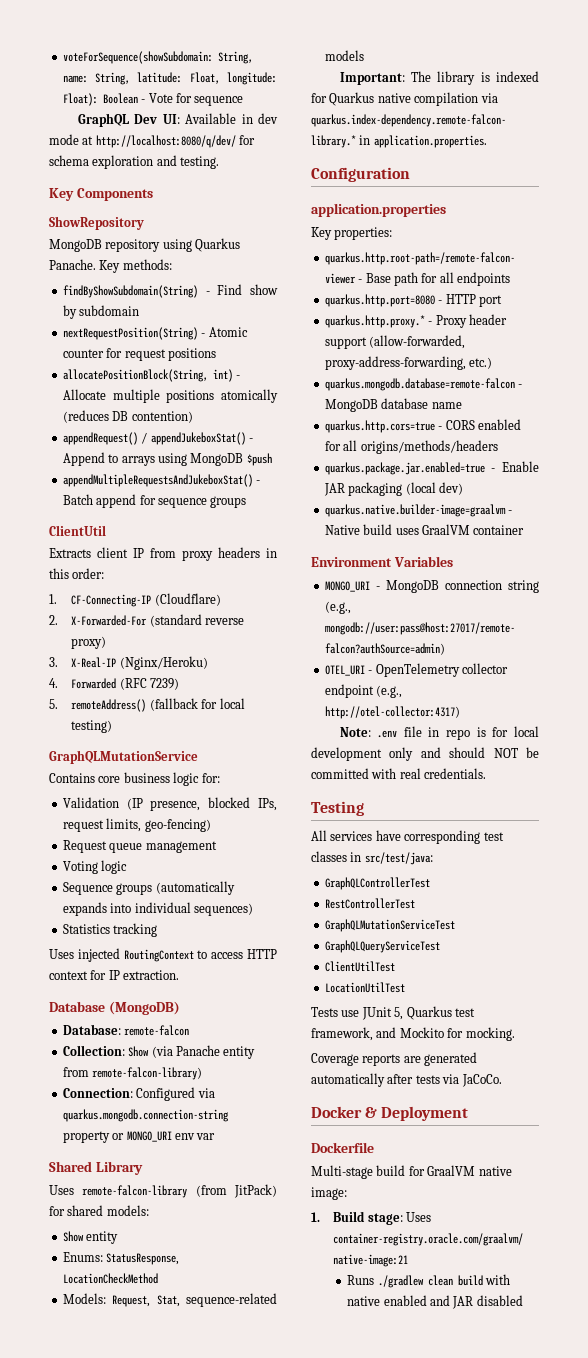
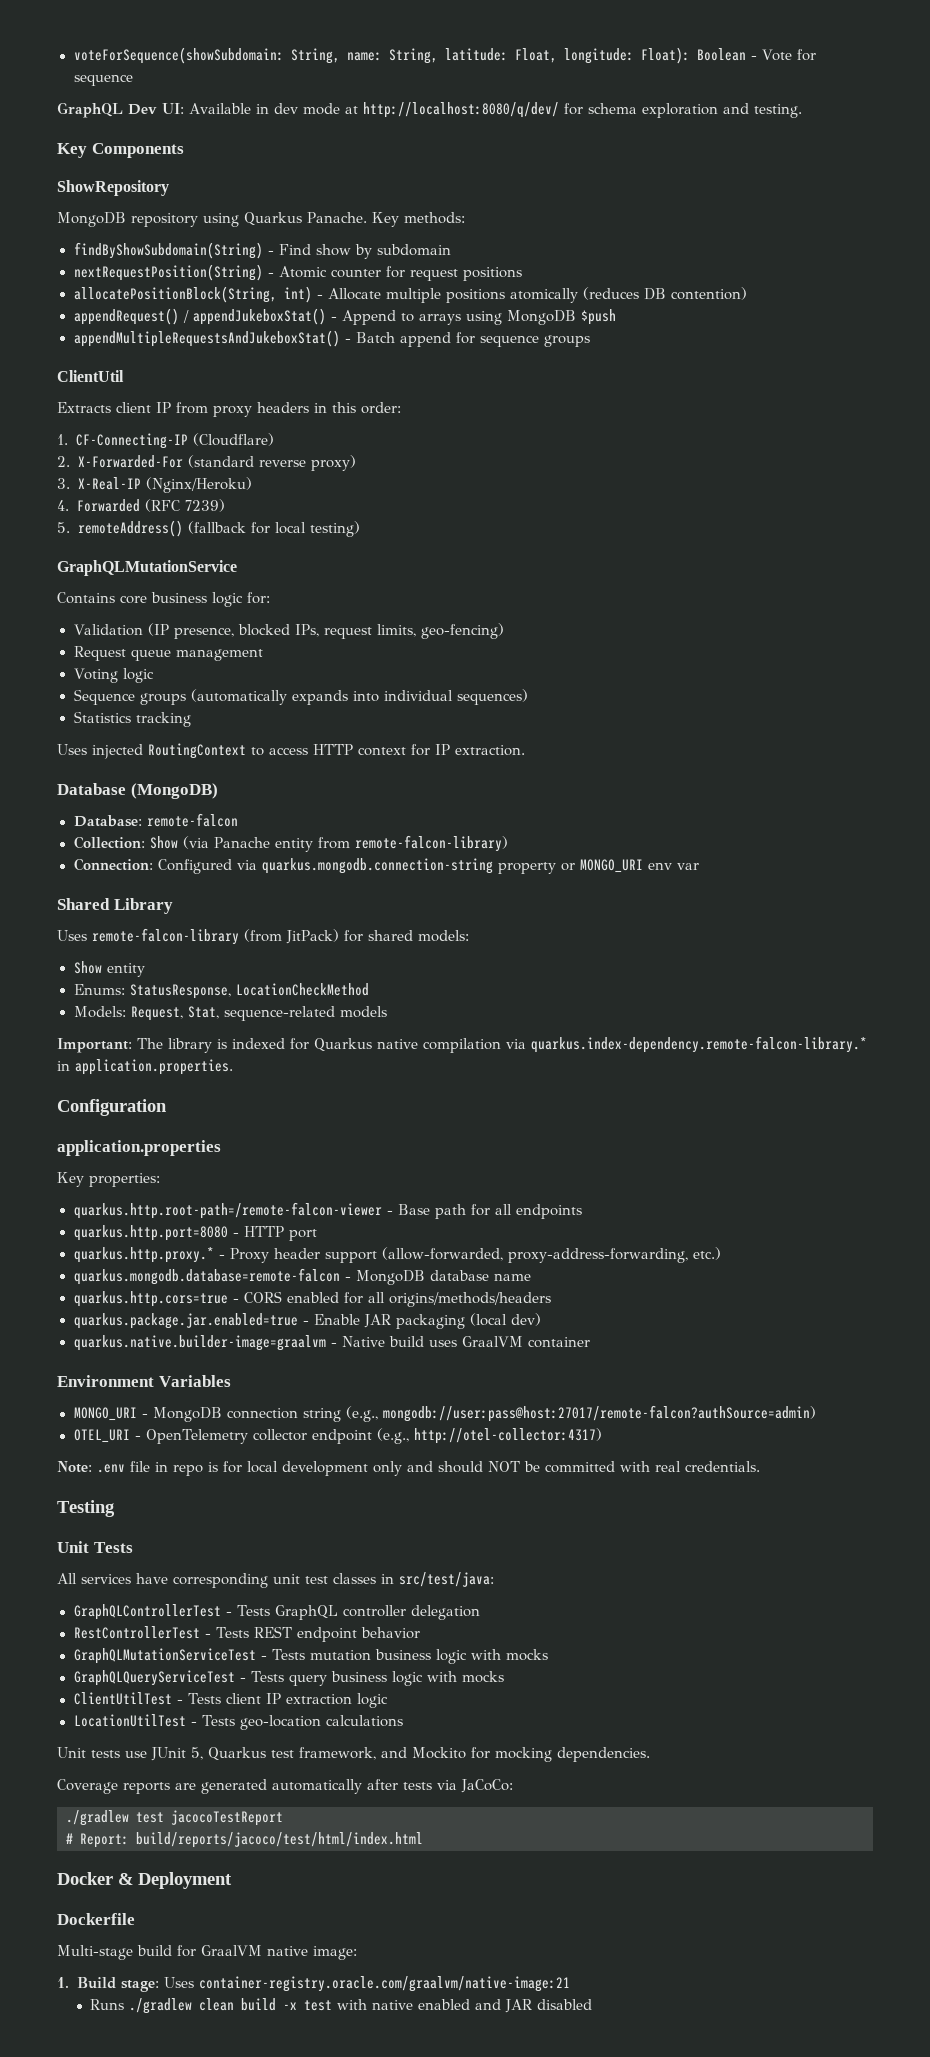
+ Unit Tests
- All services have corresponding test classes in src/test/java:
+ All services have corresponding unit test classes in src/test/java:
- GraphQLControllerTest
- RestControllerTest
- GraphQLMutationServiceTest
- GraphQLQueryServiceTest
- ClientUtilTest
- LocationUtilTest
- Tests use JUnit 5, Quarkus test framework, and Mockito for mocking.
+ GraphQLControllerTest - Tests GraphQL controller delegation
+ RestControllerTest - Tests REST endpoint behavior
+ GraphQLMutationServiceTest - Tests mutation business logic with mocks
+ GraphQLQueryServiceTest - Tests query business logic with mocks
+ ClientUtilTest - Tests client IP extraction logic
+ LocationUtilTest - Tests geo-location calculations
+ Unit tests use JUnit 5, Quarkus test framework, and Mockito for mocking dependencies.
- Coverage reports are generated automatically after tests via JaCoCo.
+ Coverage reports are generated automatically after tests via JaCoCo:
+ ./gradlew test jacocoTestReport
+ # Report: build/reports/jacoco/test/html/index.html
- Runs ./gradlew clean build with native enabled and JAR disabled
+ Runs ./gradlew clean build -x test with native enabled and JAR disabled

